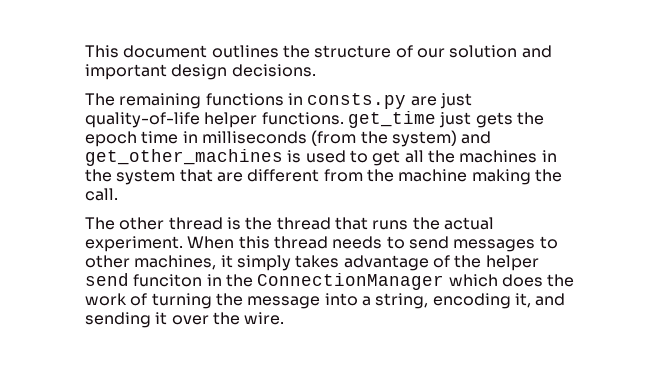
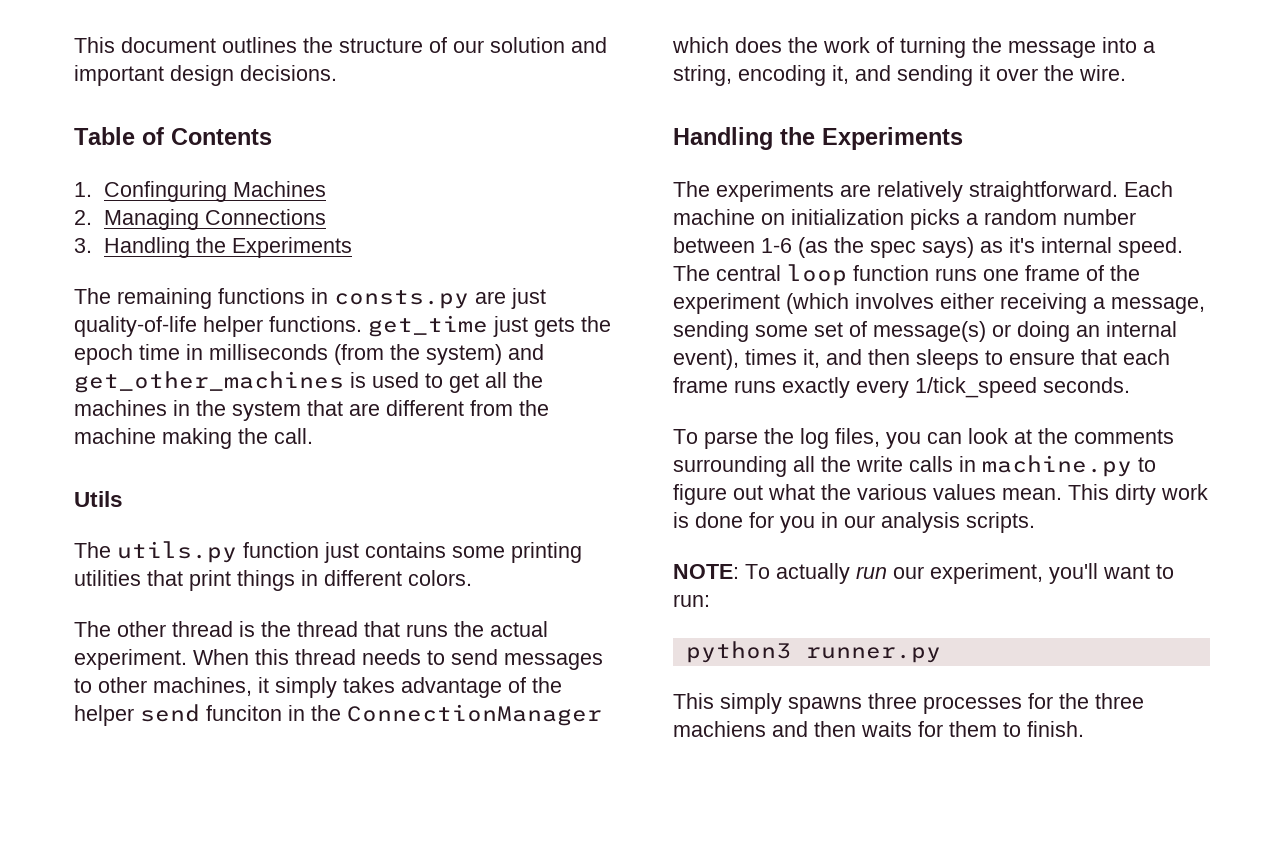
+ Table of Contents
+ 1. Confinguring Machines
+ 2. Managing Connections
+ 3. Handling the Experiments
+ Utils
+ The utils.py function just contains some printing utilities that print things in different colors.
  When this thread needs to send messages to other machines, it simply takes advantage of the helper send funciton in the ConnectionManager which does the work of turning the message into a string, encoding it, and sending it over the wire.
+ Handling the Experiments
+ The experiments are relatively straightforward. Each machine on initialization picks a random number between 1-6 (as the spec says) as it's internal speed. The central loop function runs one frame of the experiment (which involves either receiving a message, sending some set of message(s) or doing an internal event), times it, and then sleeps to ensure that each frame runs exactly every 1/tick_speed seconds.
+ To parse the log files, you can look at the comments surrounding all the write calls in machine.py to figure out what the various values mean. This dirty work is done for you in our analysis scripts.
+ NOTE: To actually run our experiment, you'll want to run:
+ python3 runner.py
+ This simply spawns three processes for the three machiens and then waits for them to finish.

